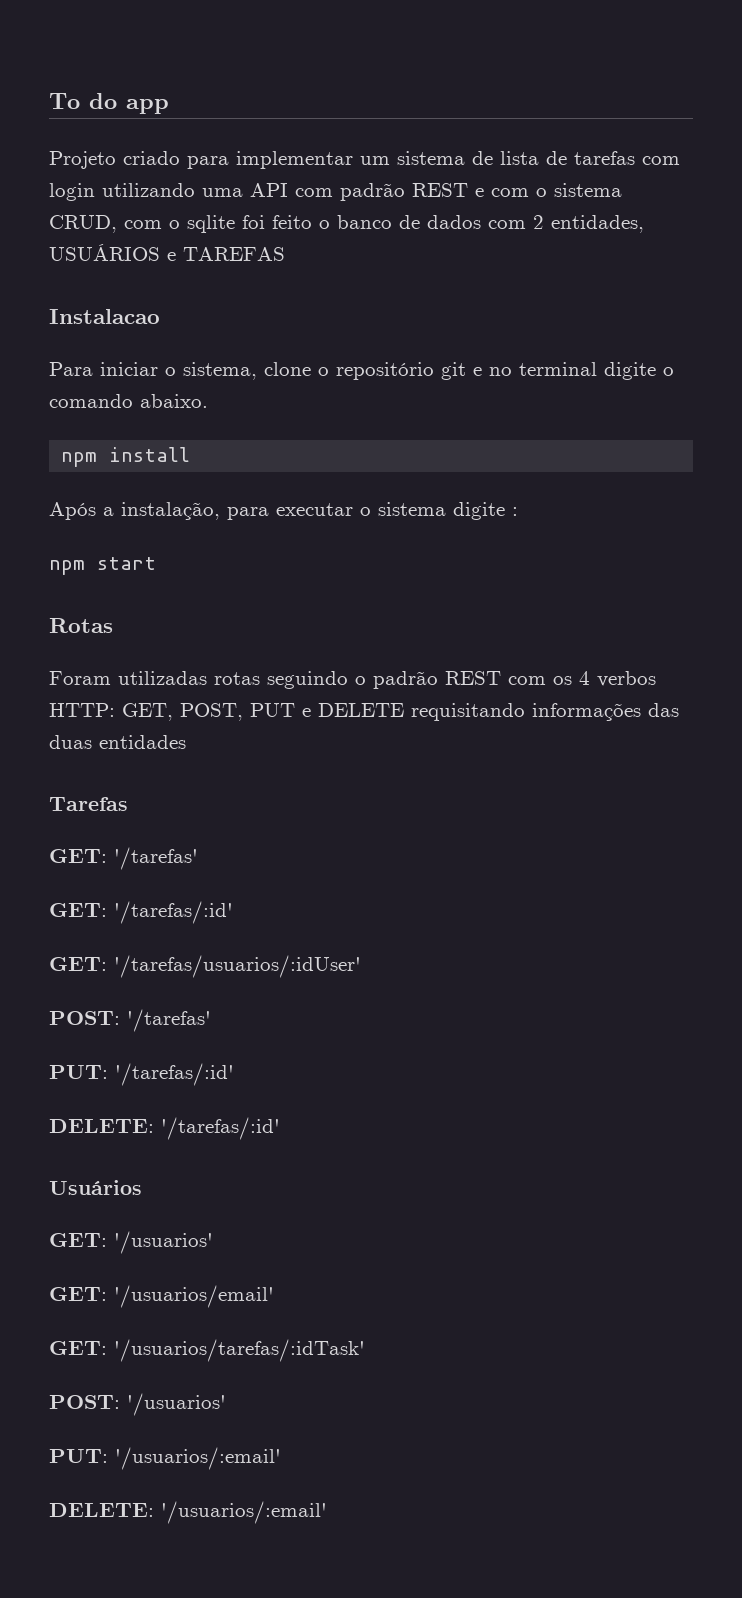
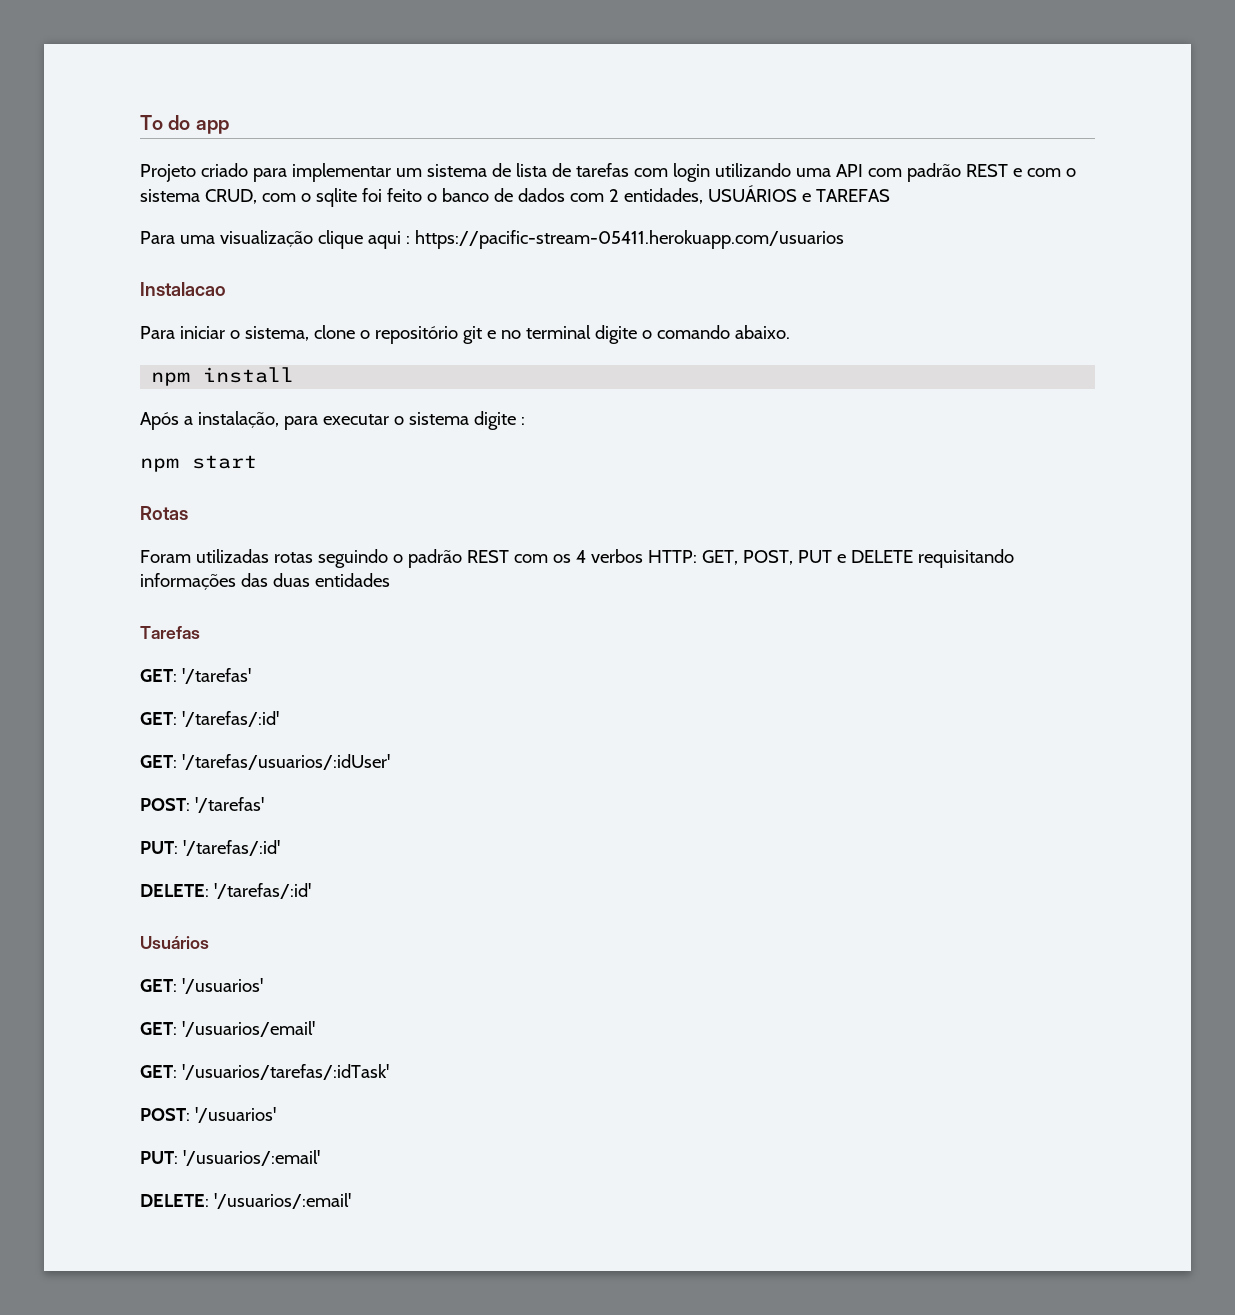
+ Para uma visualização clique aqui : https://pacific-stream-05411.herokuapp.com/usuarios

